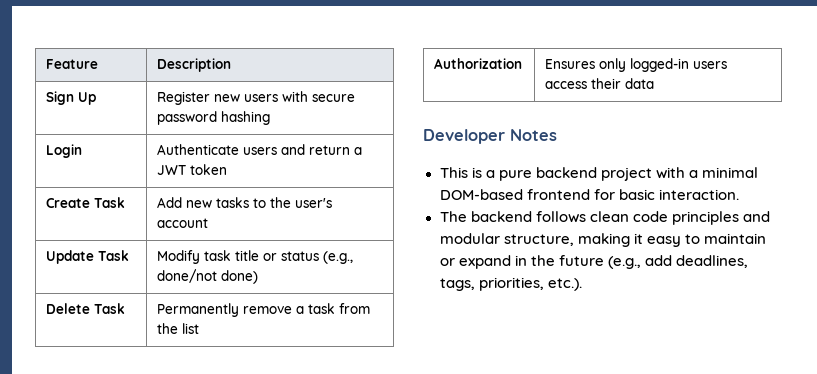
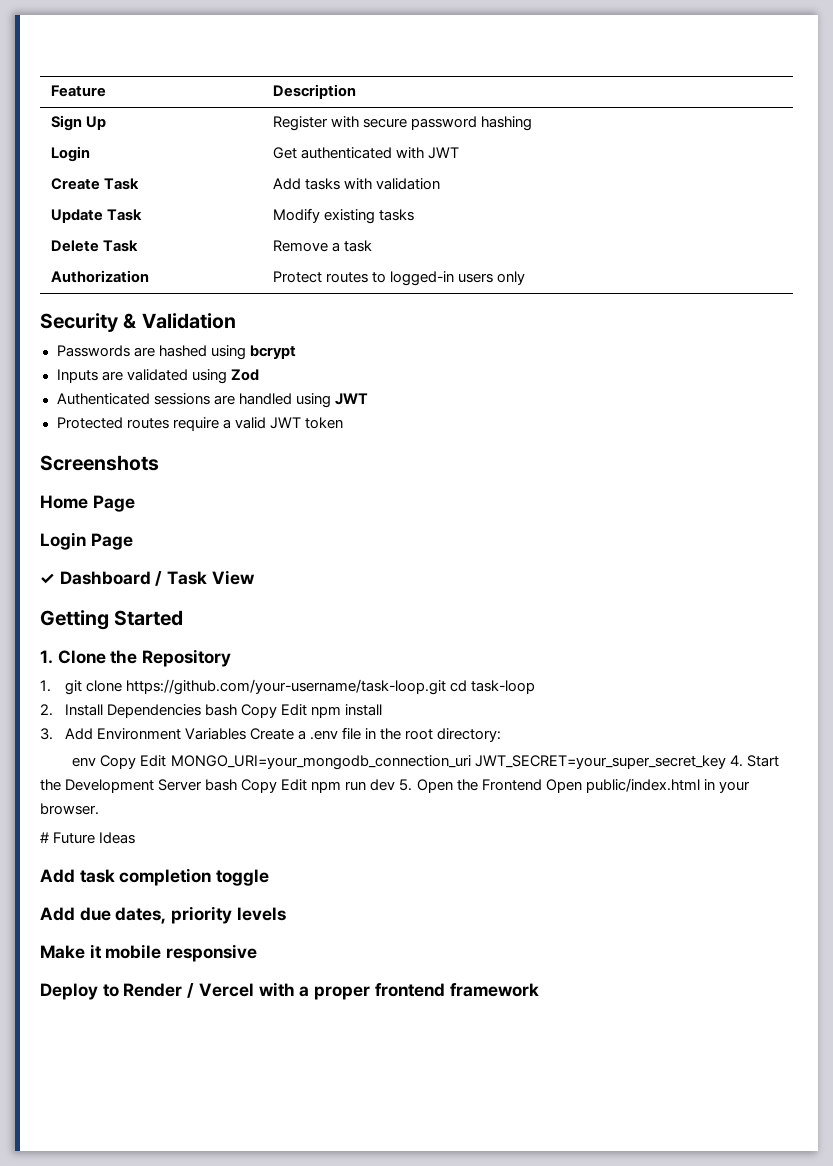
- Sign Up | Register new users with secure password hashing
+ Sign Up | Register with secure password hashing
- Login | Authenticate users and return a JWT token
+ Login | Get authenticated with JWT
- Create Task | Add new tasks to the user's account
- Update Task | Modify task title or status (e.g., done/not done)
+ Create Task | Add tasks with validation
+ Update Task | Modify existing tasks
- Delete Task | Permanently remove a task from the list
- Authorization | Ensures only logged-in users access their data
- Developer Notes
- This is a pure backend project with a minimal DOM-based frontend for basic interaction.
- The backend follows clean code principles and modular structure, making it easy to maintain or expand in the future (e.g., add deadlines, tags, priorities, etc.).
+ Delete Task | Remove a task
+ Authorization | Protect routes to logged-in users only
+ Security & Validation
+ Passwords are hashed using bcrypt
+ Inputs are validated using Zod
+ Authenticated sessions are handled using JWT
+ Protected routes require a valid JWT token
+ Screenshots
+ Home Page
+ Login Page
+ ✓ Dashboard / Task View
+ Getting Started
+ 1. Clone the Repository
+ 1. git clone https://github.com/your-username/task-loop.git cd task-loop
+ 2. Install Dependencies bash Copy Edit npm install
+ 3. Add Environment Variables Create a .env file in the root directory:
+ env Copy Edit MONGO_URI=your_mongodb_connection_uri JWT_SECRET=your_super_secret_key 4. Start the Development Server bash Copy Edit npm run dev 5. Open the Frontend Open public/index.html in your browser.
+ # Future Ideas
+ Add task completion toggle
+ Add due dates, priority levels
+ Make it mobile responsive
+ Deploy to Render / Vercel with a proper frontend framework

